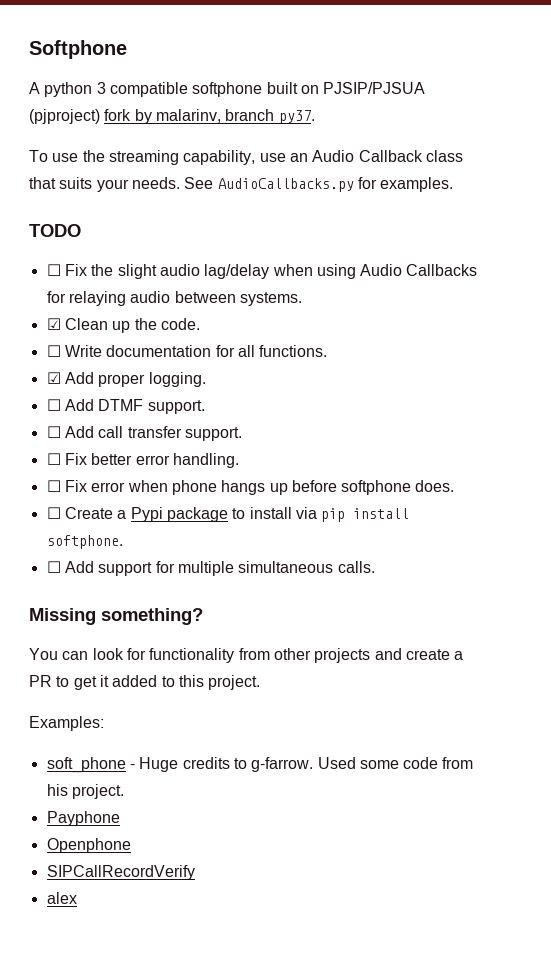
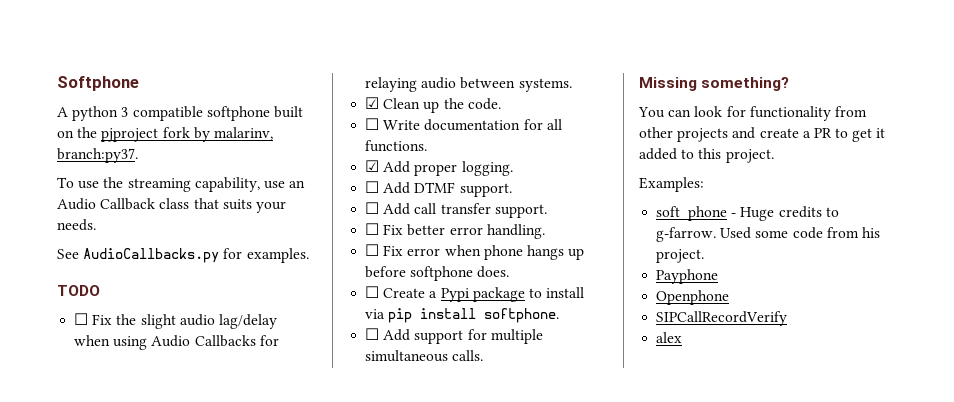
- A python 3 compatible softphone built on PJSIP/PJSUA (pjproject) fork by malarinv, branch py37.
+ A python 3 compatible softphone built on the pjproject fork by malarinv, branch:py37.
- To use the streaming capability, use an Audio Callback class that suits your needs. See AudioCallbacks.py for examples.
+ To use the streaming capability, use an Audio Callback class that suits your needs.
+ See AudioCallbacks.py for examples.

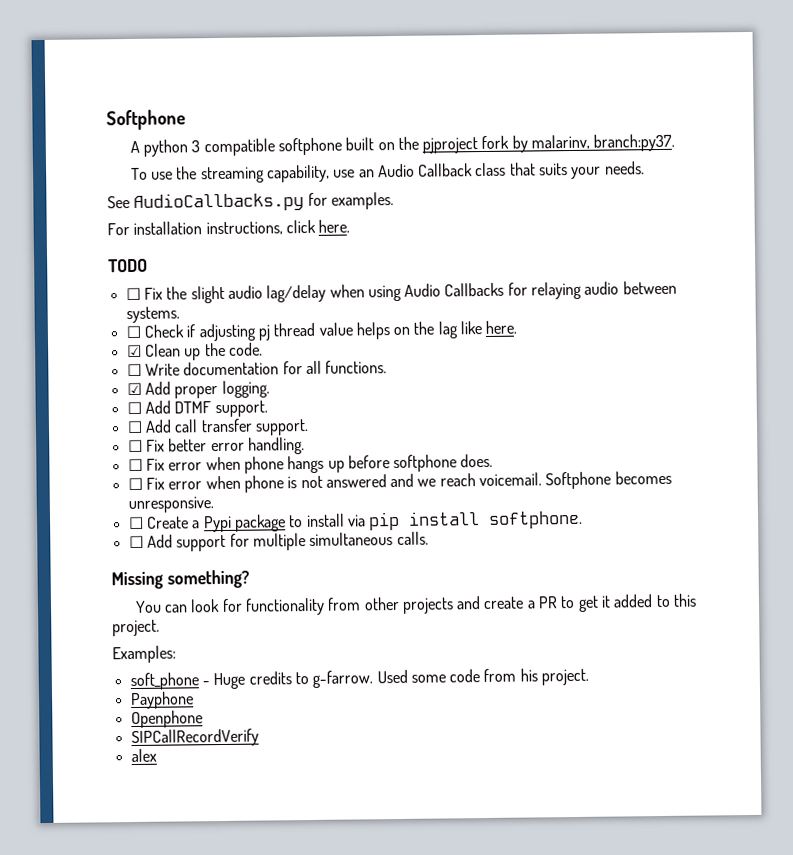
+ For installation instructions, click here.
+ ☐ Check if adjusting pj thread value helps on the lag like here.
+ ☐ Fix error when phone is not answered and we reach voicemail. Softphone becomes unresponsive.

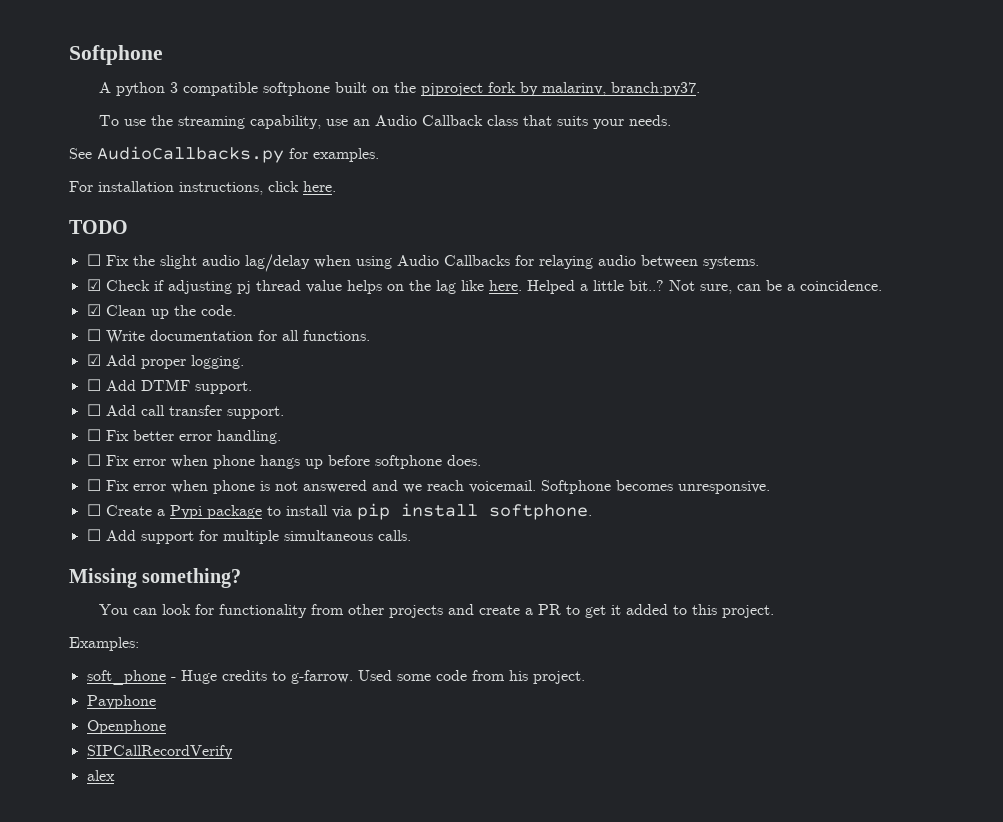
- ☐ Check if adjusting pj thread value helps on the lag like here.
+ ☑ Check if adjusting pj thread value helps on the lag like here. Helped a little bit..? Not sure, can be a coincidence.

